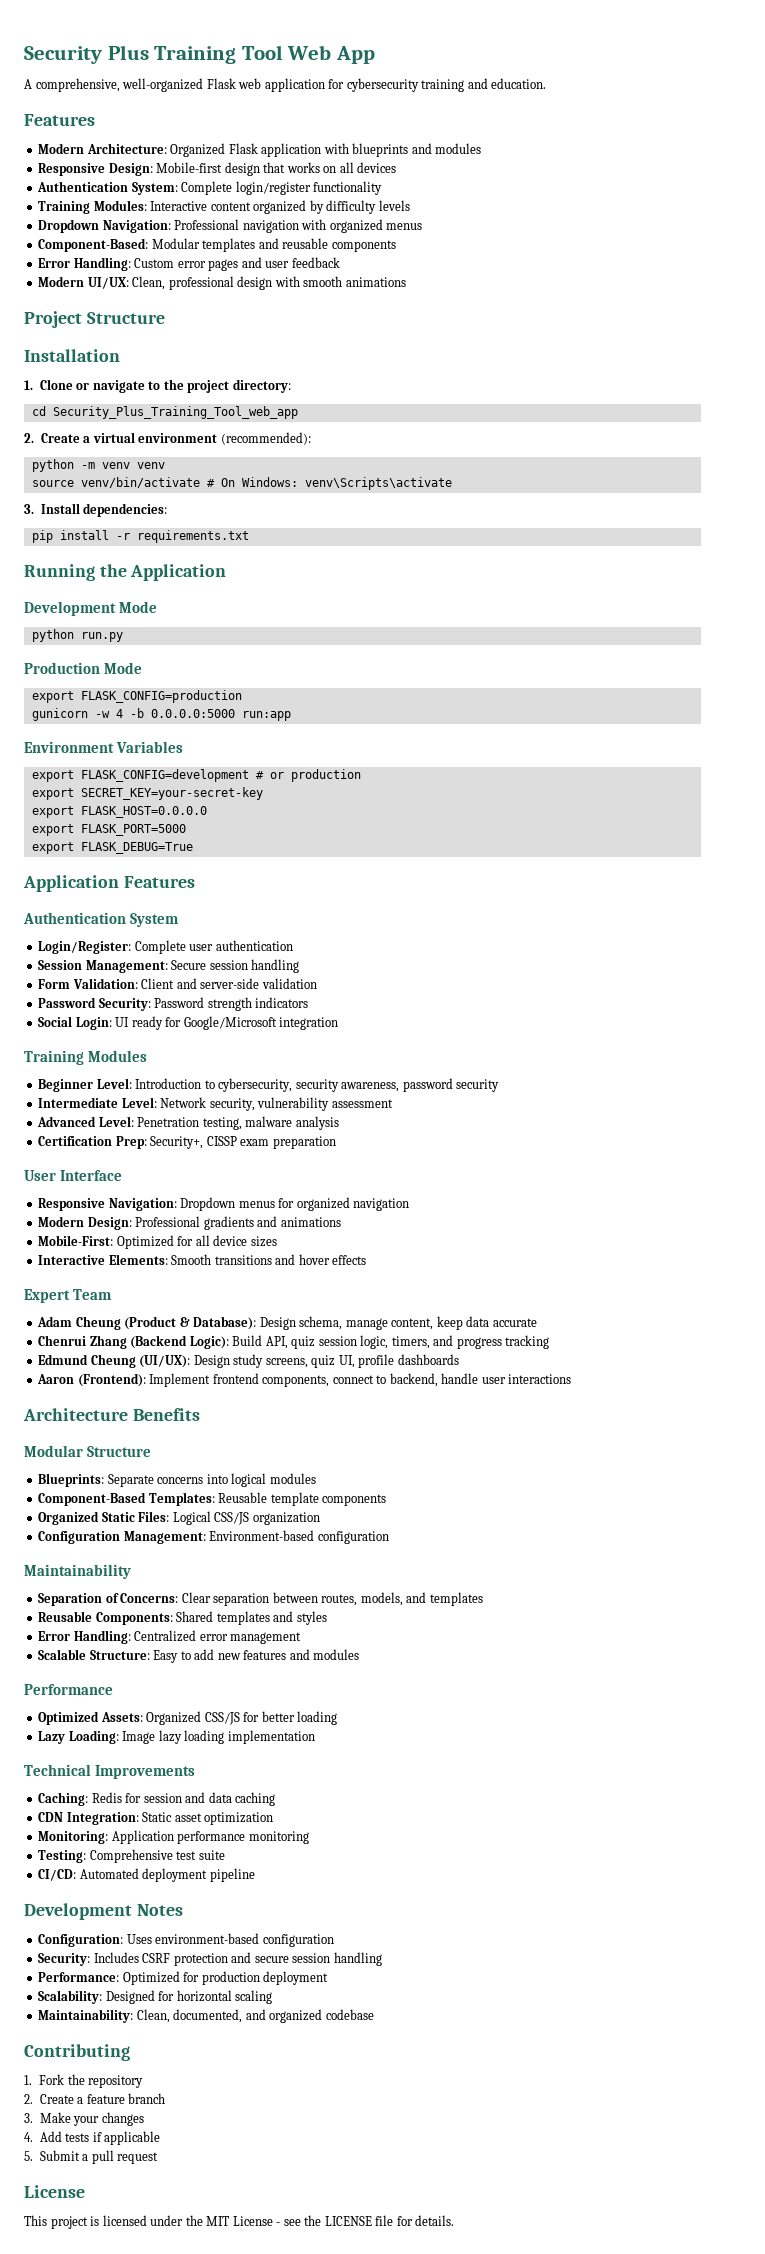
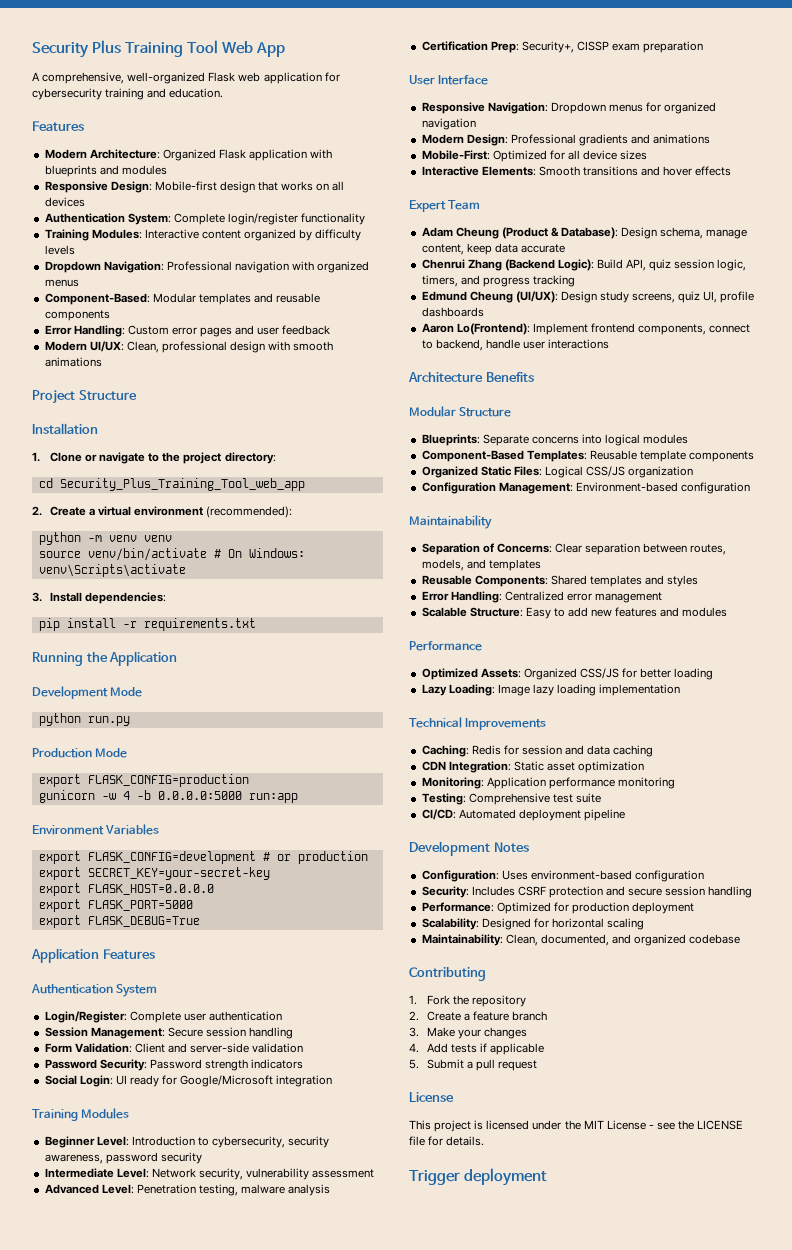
- Aaron (Frontend): Implement frontend components, connect to backend, handle user interactions
+ Aaron Lo(Frontend): Implement frontend components, connect to backend, handle user interactions
+ Trigger deployment

